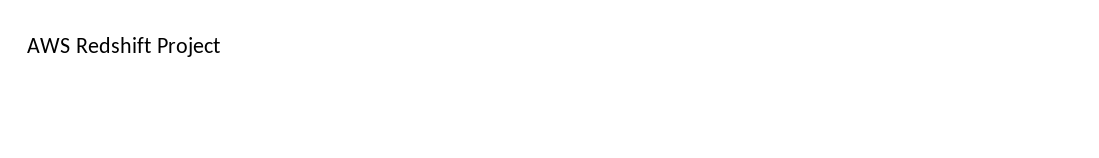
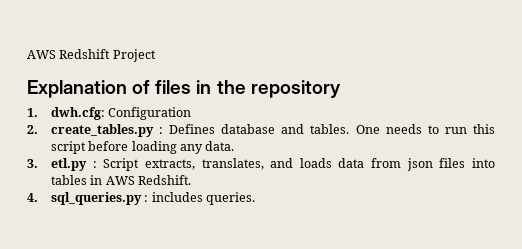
+ Explanation of files in the repository
+ 1. dwh.cfg: Configuration
+ 2. create_tables.py : Defines database and tables. One needs to run this script before loading any data.
+ 3. etl.py : Script extracts, translates, and loads data from json files into tables in AWS Redshift.
+ 4. sql_queries.py : includes queries.

